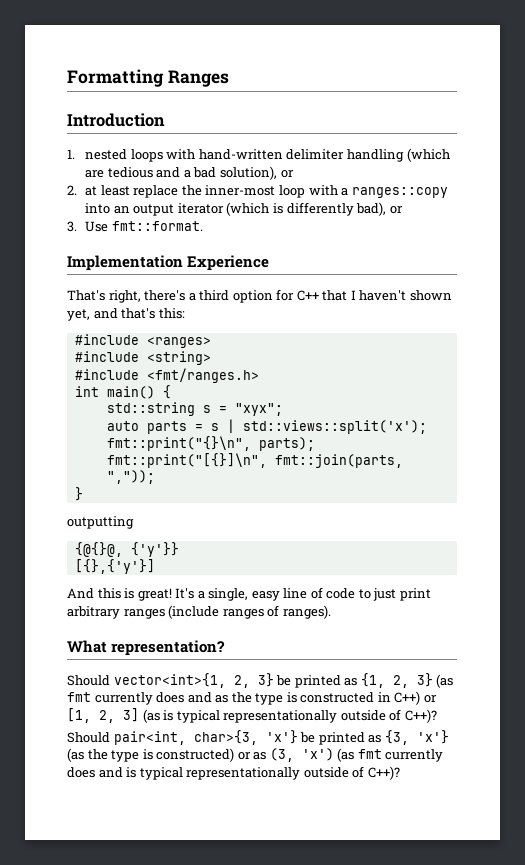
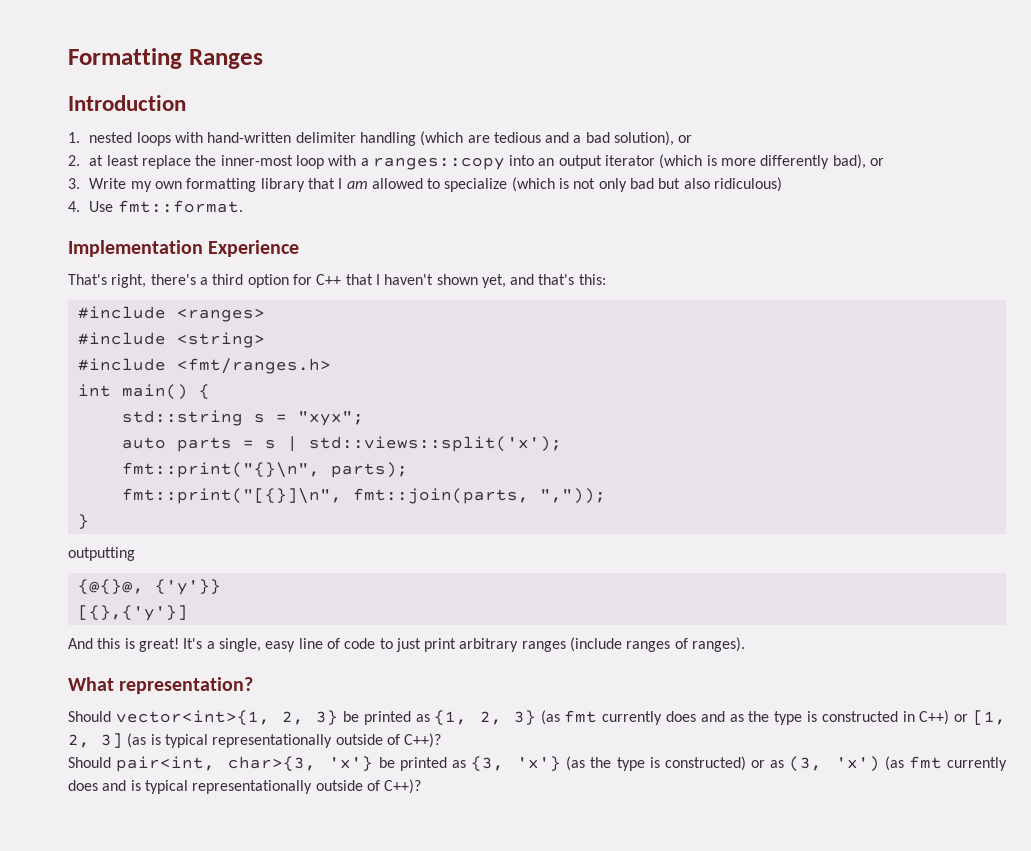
- 2. at least replace the inner-most loop with a ranges::copy into an output iterator (which is differently bad), or
+ 2. at least replace the inner-most loop with a ranges::copy into an output iterator (which is more differently bad), or
- 3. Use fmt::format.
+ 3. Write my own formatting library that I am allowed to specialize (which is not only bad but also ridiculous)
+ 4. Use fmt::format.

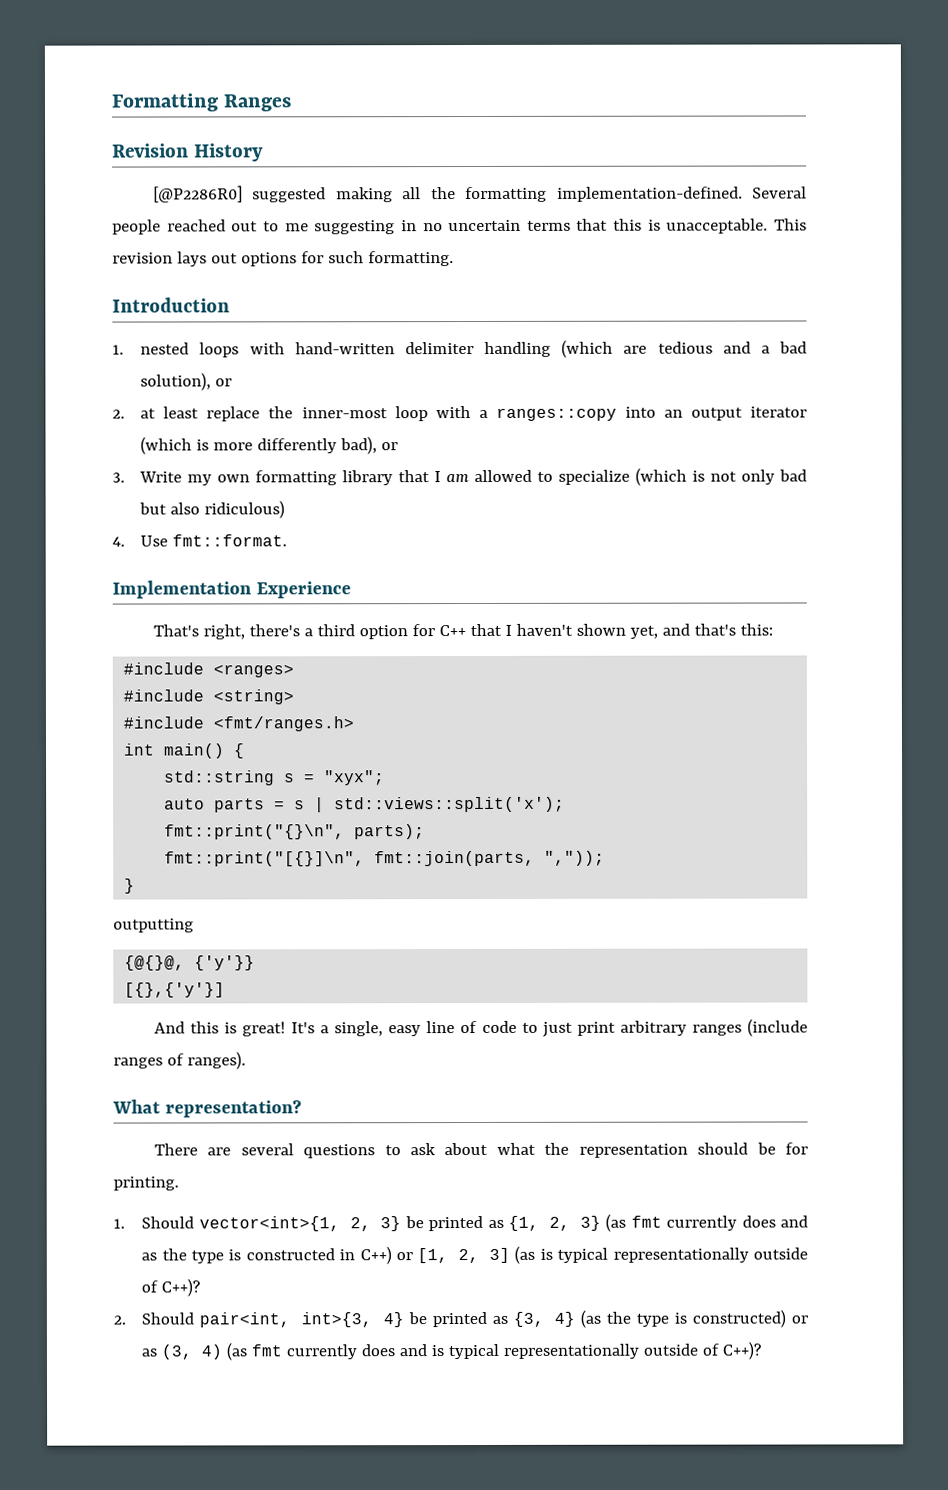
+ Revision History
+ [@P2286R0] suggested making all the formatting implementation-defined. Several people reached out to me suggesting in no uncertain terms that this is unacceptable. This revision lays out options for such formatting.
- Should vector<int>{1, 2, 3} be printed as {1, 2, 3} (as fmt currently does and as the type is constructed in C++) or [1, 2, 3] (as is typical representationally outside of C++)?
+ There are several questions to ask about what the representation should be for printing.
+ 1. Should vector<int>{1, 2, 3} be printed as {1, 2, 3} (as fmt currently does and as the type is constructed in C++) or [1, 2, 3] (as is typical representationally outside of C++)?
- Should pair<int, char>{3, 'x'} be printed as {3, 'x'} (as the type is constructed) or as (3, 'x') (as fmt currently does and is typical representationally outside of C++)?
+ 2. Should pair<int, int>{3, 4} be printed as {3, 4} (as the type is constructed) or as (3, 4) (as fmt currently does and is typical representationally outside of C++)?

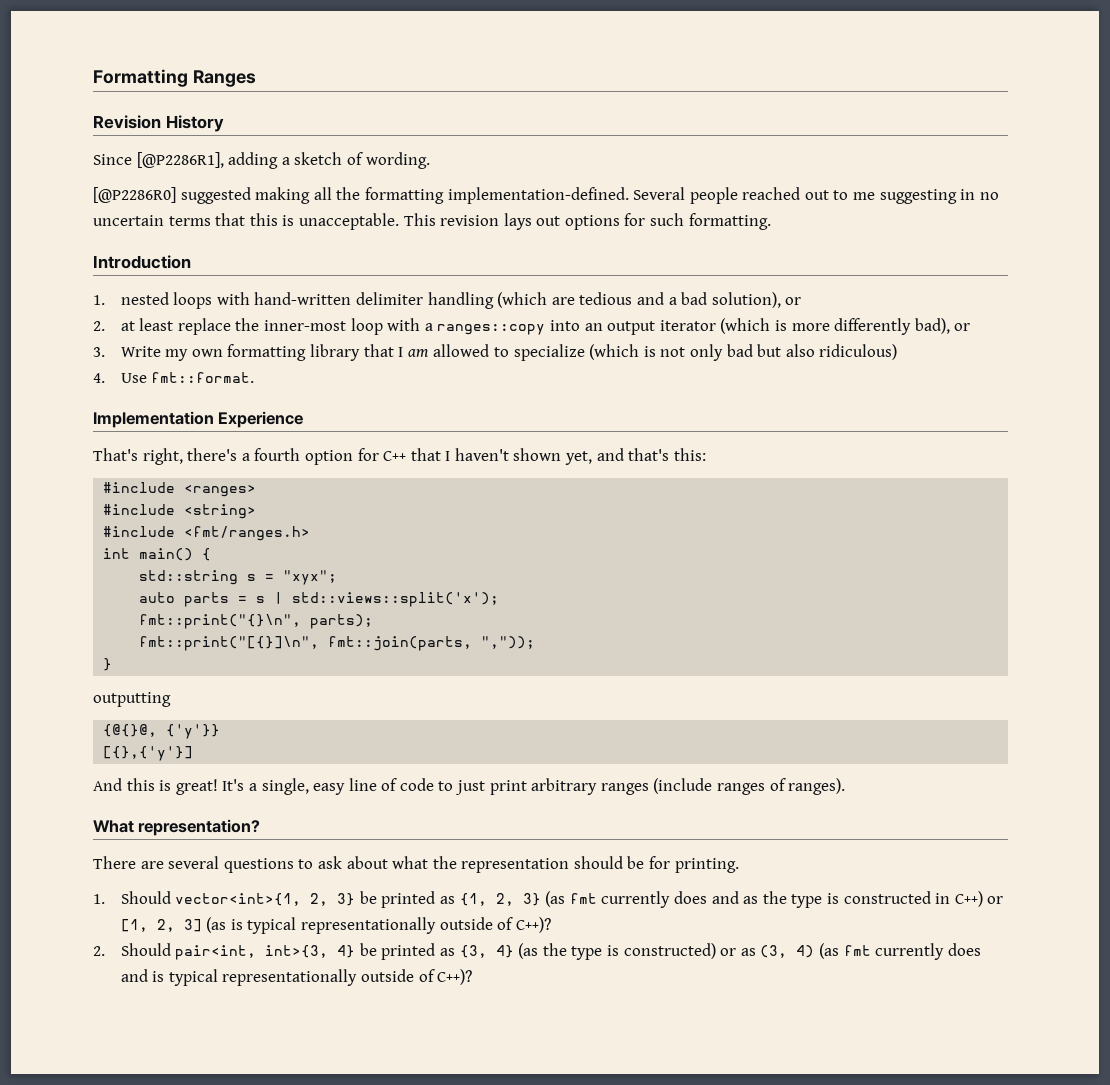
+ Since [@P2286R1], adding a sketch of wording.
- That's right, there's a third option for C++ that I haven't shown yet, and that's this:
+ That's right, there's a fourth option for C++ that I haven't shown yet, and that's this:

